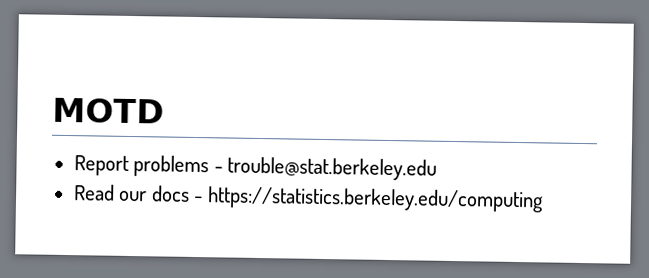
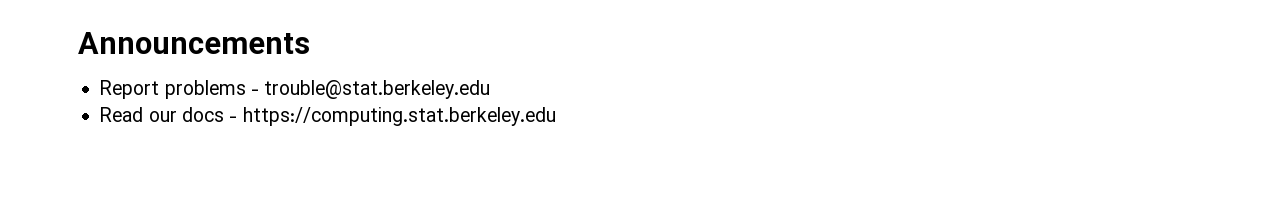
- MOTD
+ Announcements
- Read our docs - https://statistics.berkeley.edu/computing
+ Read our docs - https://computing.stat.berkeley.edu

